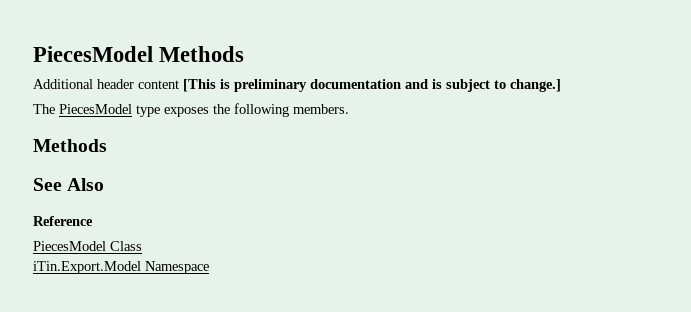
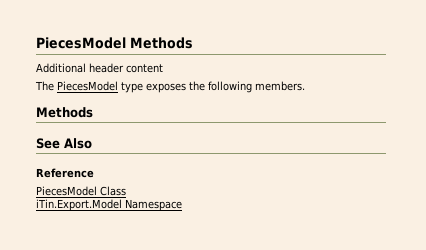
- Additional header content [This is preliminary documentation and is subject to change.]
+ Additional header content

